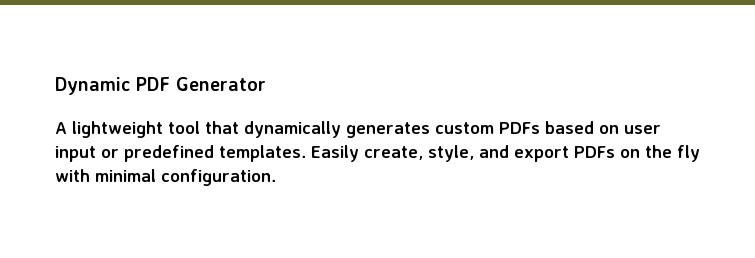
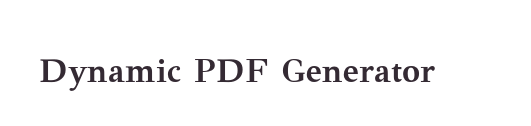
- A lightweight tool that dynamically generates custom PDFs based on user input or predefined templates. Easily create, style, and export PDFs on the fly with minimal configuration.

